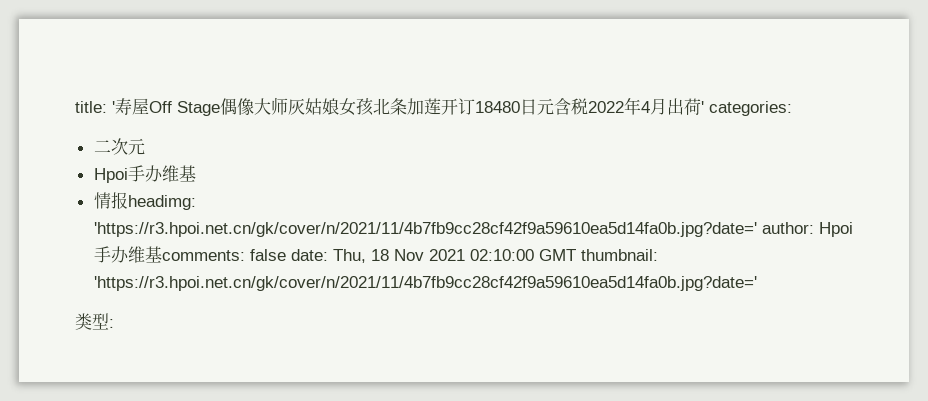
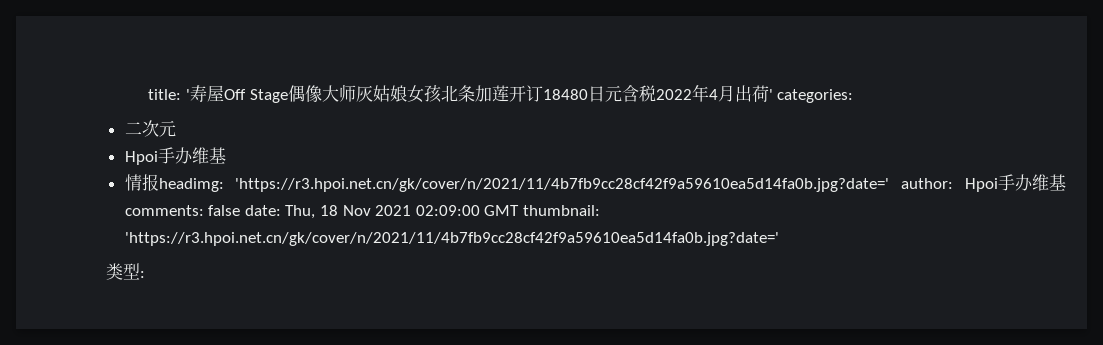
- 情报headimg: 'https://r3.hpoi.net.cn/gk/cover/n/2021/11/4b7fb9cc28cf42f9a59610ea5d14fa0b.jpg?date=' author: Hpoi手办维基comments: false date: Thu, 18 Nov 2021 02:10:00 GMT thumbnail: 'https://r3.hpoi.net.cn/gk/cover/n/2021/11/4b7fb9cc28cf42f9a59610ea5d14fa0b.jpg?date='
+ 情报headimg: 'https://r3.hpoi.net.cn/gk/cover/n/2021/11/4b7fb9cc28cf42f9a59610ea5d14fa0b.jpg?date=' author: Hpoi手办维基comments: false date: Thu, 18 Nov 2021 02:09:00 GMT thumbnail: 'https://r3.hpoi.net.cn/gk/cover/n/2021/11/4b7fb9cc28cf42f9a59610ea5d14fa0b.jpg?date='

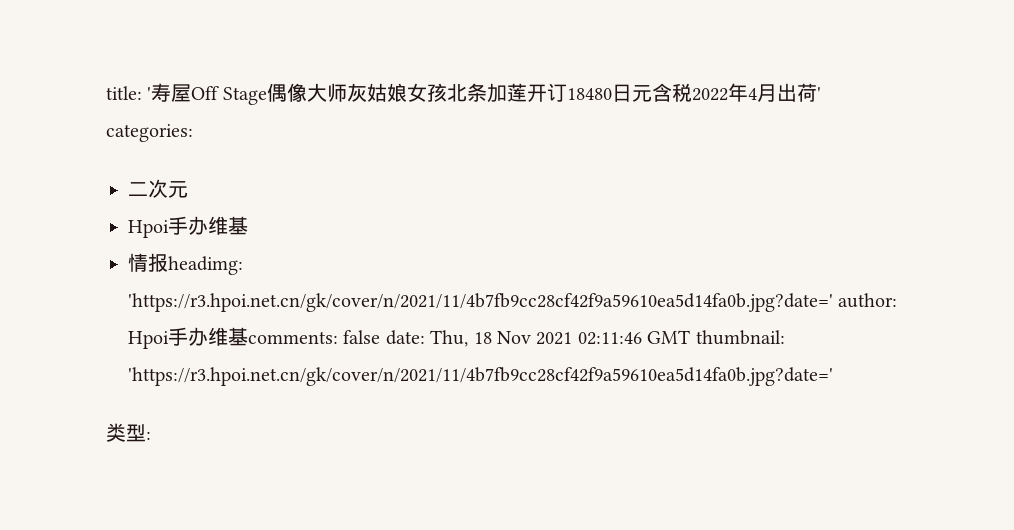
- 情报headimg: 'https://r3.hpoi.net.cn/gk/cover/n/2021/11/4b7fb9cc28cf42f9a59610ea5d14fa0b.jpg?date=' author: Hpoi手办维基comments: false date: Thu, 18 Nov 2021 02:09:00 GMT thumbnail: 'https://r3.hpoi.net.cn/gk/cover/n/2021/11/4b7fb9cc28cf42f9a59610ea5d14fa0b.jpg?date='
+ 情报headimg: 'https://r3.hpoi.net.cn/gk/cover/n/2021/11/4b7fb9cc28cf42f9a59610ea5d14fa0b.jpg?date=' author: Hpoi手办维基comments: false date: Thu, 18 Nov 2021 02:11:46 GMT thumbnail: 'https://r3.hpoi.net.cn/gk/cover/n/2021/11/4b7fb9cc28cf42f9a59610ea5d14fa0b.jpg?date='

